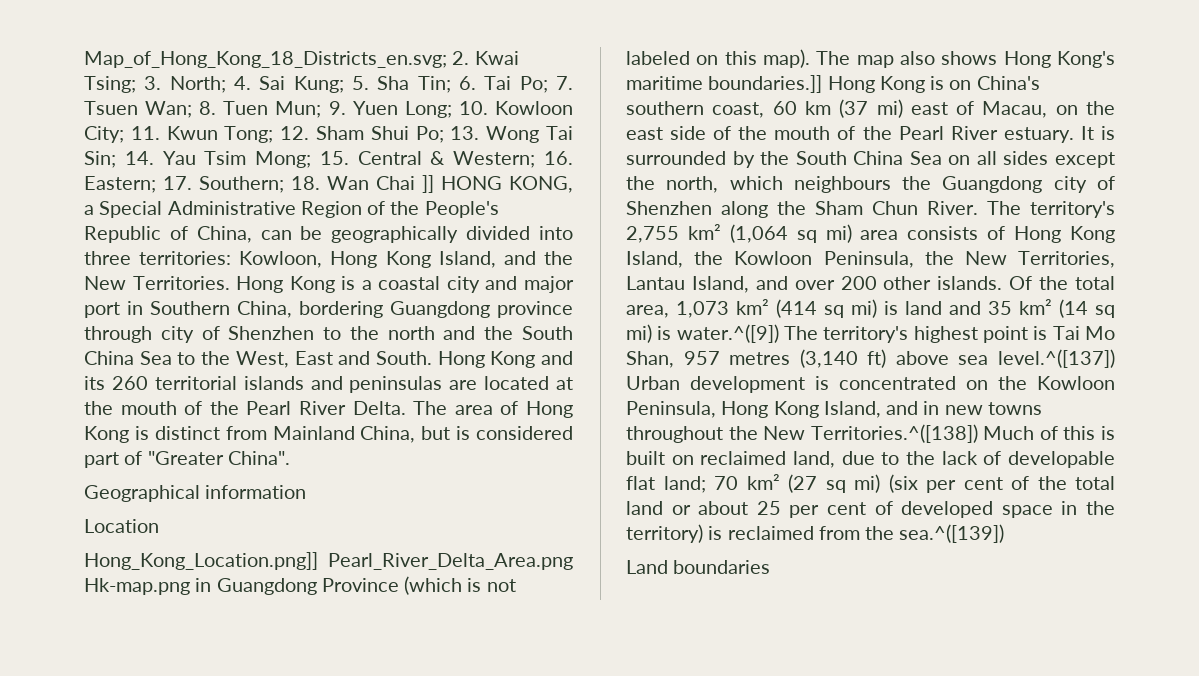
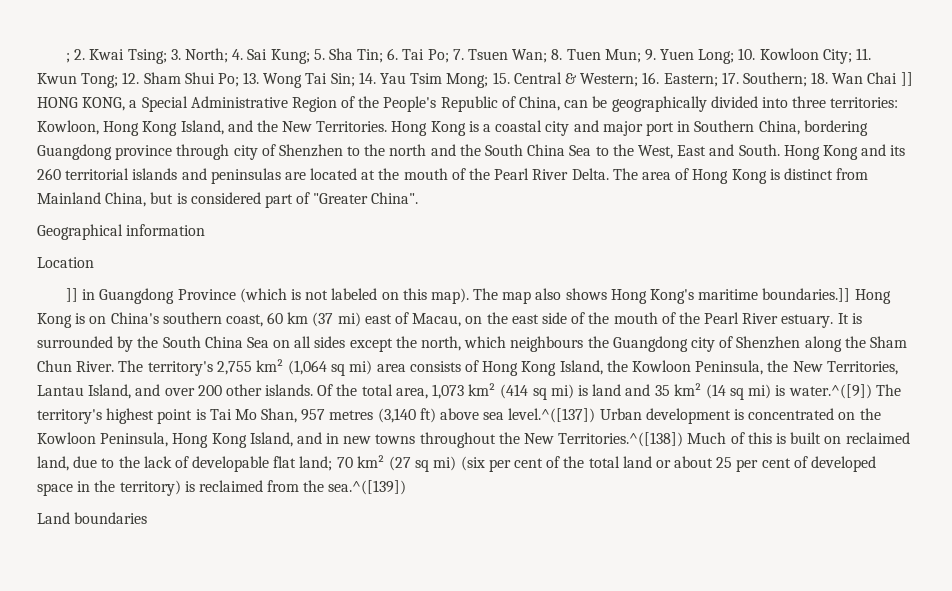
- Map_of_Hong_Kong_18_Districts_en.svg;
+ ;
- Hong_Kong_Location.png]] Pearl_River_Delta_Area.png Hk-map.png in Guangdong Province (which is not labeled on this map).
+ ]] in Guangdong Province (which is not labeled on this map).

